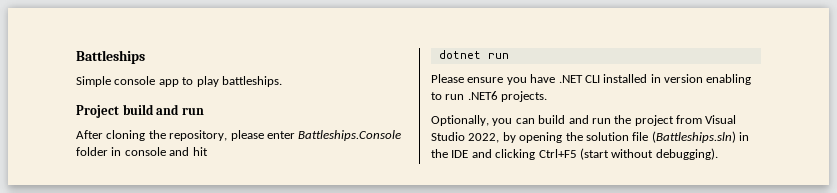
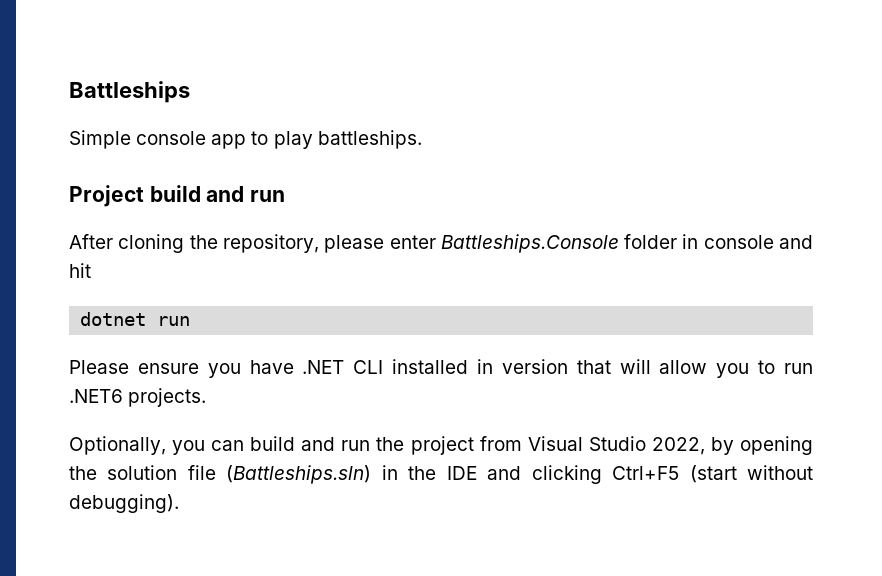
- Please ensure you have .NET CLI installed in version enabling to run .NET6 projects.
+ Please ensure you have .NET CLI installed in version that will allow you to run .NET6 projects.

